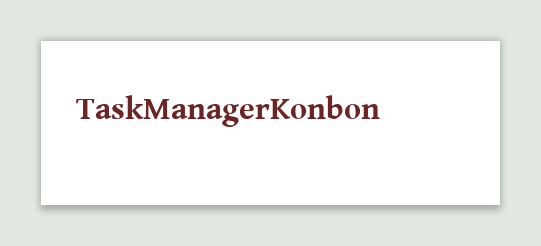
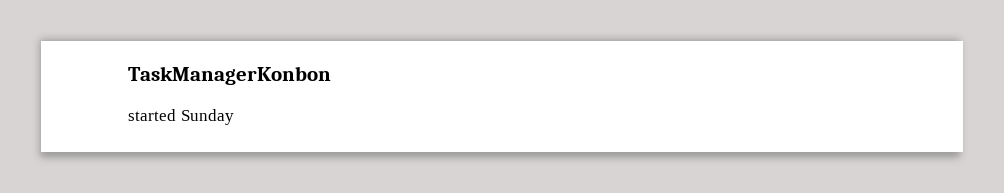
+ started Sunday

